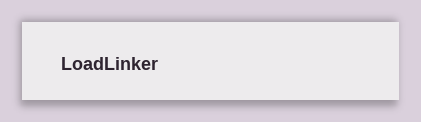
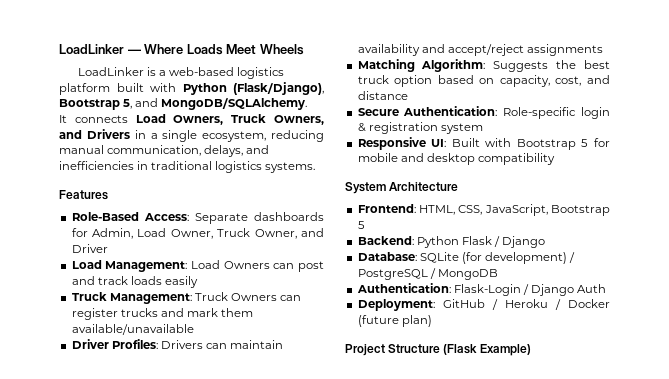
- LoadLinker
+ LoadLinker — Where Loads Meet Wheels
+ LoadLinker is a web-based logistics platform built with Python (Flask/Django), Bootstrap 5, and MongoDB/SQLAlchemy.
+ It connects Load Owners, Truck Owners, and Drivers in a single ecosystem, reducing manual communication, delays, and inefficiencies in traditional logistics systems.
+ Features
+ Role-Based Access: Separate dashboards for Admin, Load Owner, Truck Owner, and Driver
+ Load Management: Load Owners can post and track loads easily
+ Truck Management: Truck Owners can register trucks and mark them available/unavailable
+ Driver Profiles: Drivers can maintain availability and accept/reject assignments
+ Matching Algorithm: Suggests the best truck option based on capacity, cost, and distance
+ Secure Authentication: Role-specific login & registration system
+ Responsive UI: Built with Bootstrap 5 for mobile and desktop compatibility
+ System Architecture
+ Frontend: HTML, CSS, JavaScript, Bootstrap 5
+ Backend: Python Flask / Django
+ Database: SQLite (for development) / PostgreSQL / MongoDB
+ Authentication: Flask-Login / Django Auth
+ Deployment: GitHub / Heroku / Docker (future plan)
+ Project Structure (Flask Example)

